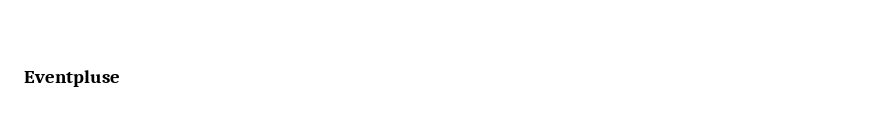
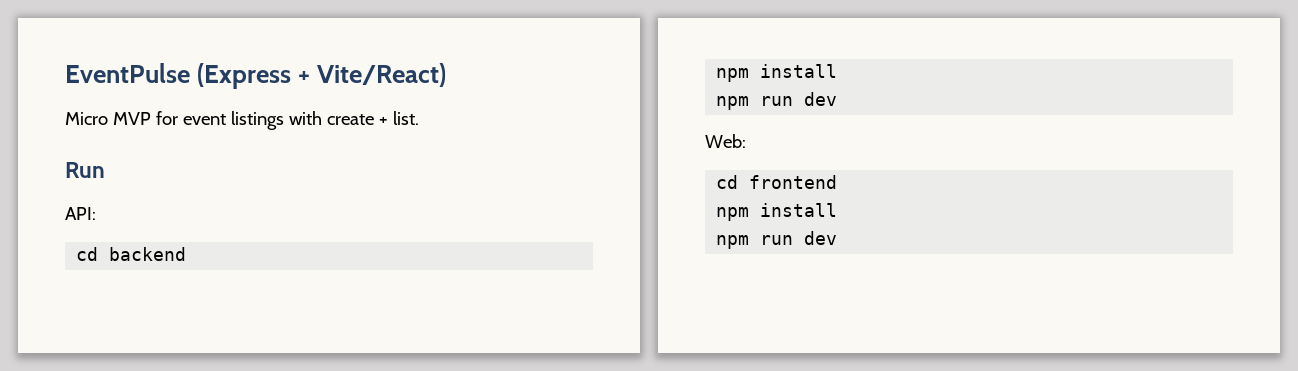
- Eventpluse
+ EventPulse (Express + Vite/React)
+ Micro MVP for event listings with create + list.
+ Run
+ API:
+ cd backend
+ npm install
+ npm run dev
+ Web:
+ cd frontend
+ npm install
+ npm run dev

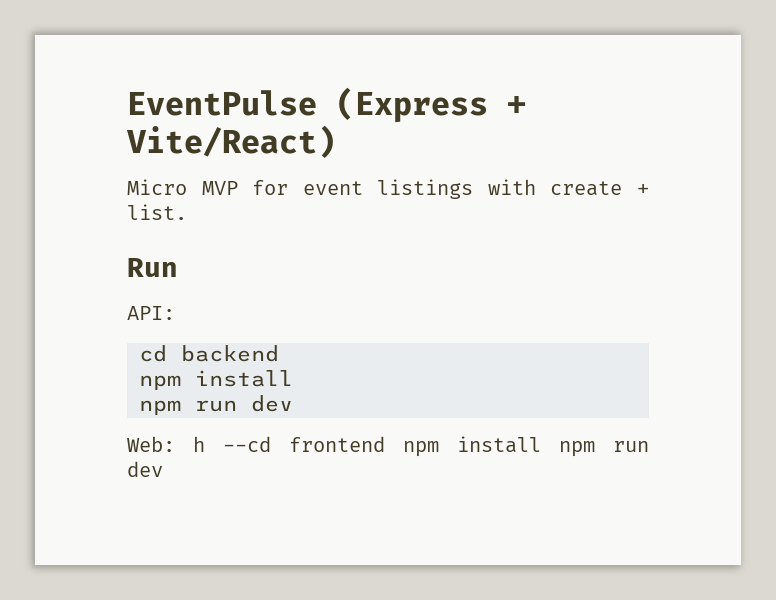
- Web:
- cd frontend
- npm install
- npm run dev
+ Web: h --cd frontend npm install npm run dev

